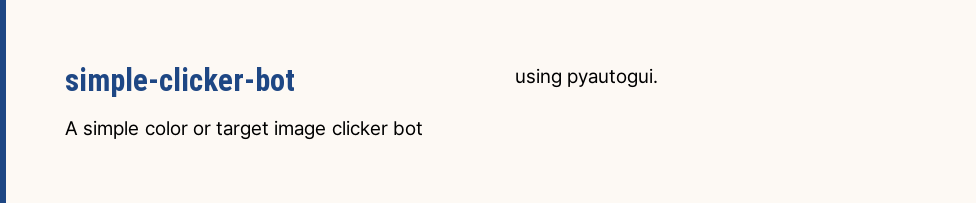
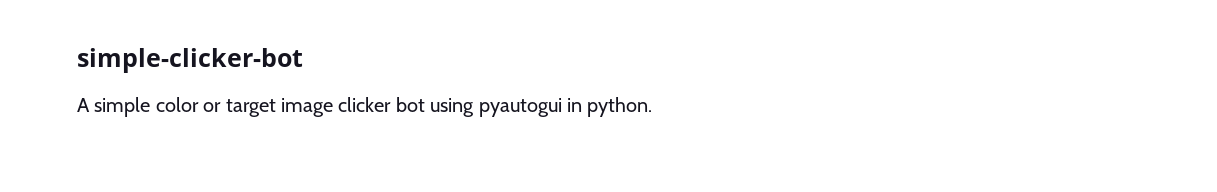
- A simple color or target image clicker bot using pyautogui.
+ A simple color or target image clicker bot using pyautogui in python.

